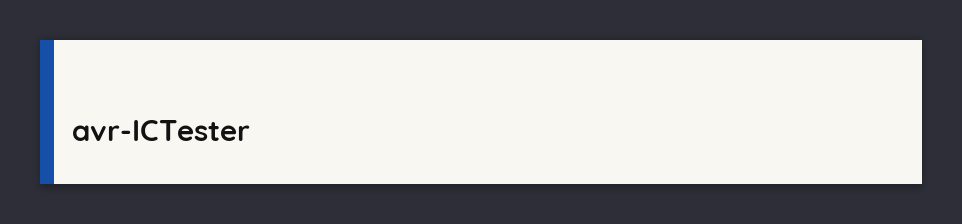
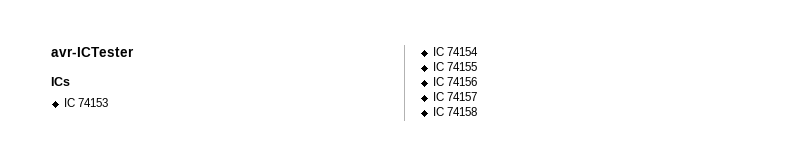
+ ICs
+ IC 74153
+ IC 74154
+ IC 74155
+ IC 74156
+ IC 74157
+ IC 74158

